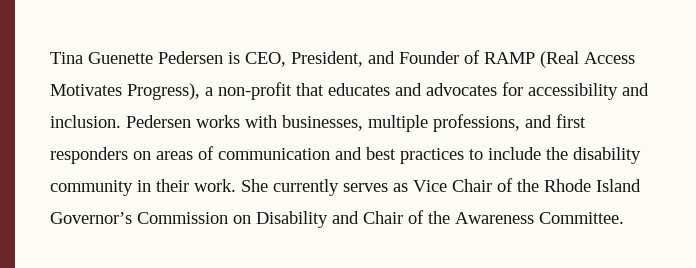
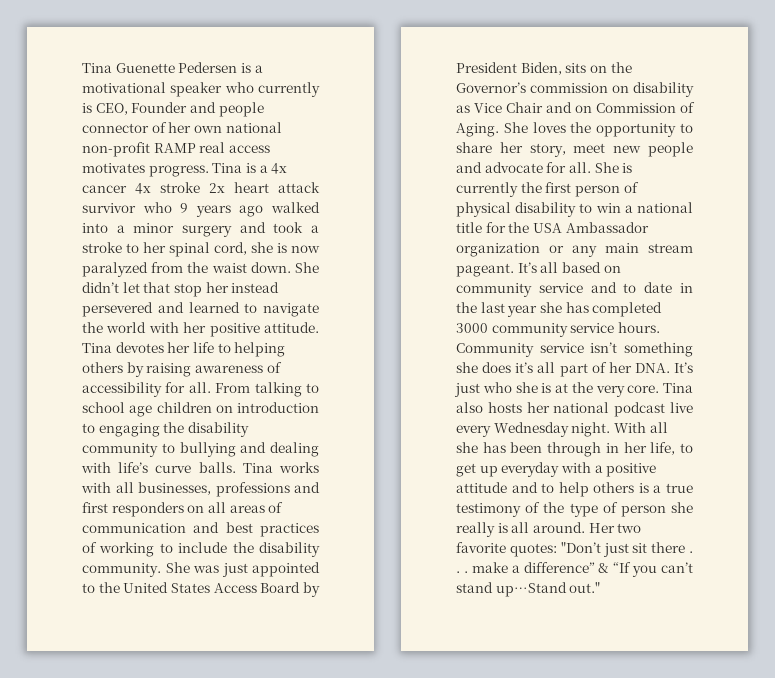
- Tina Guenette Pedersen is CEO, President, and Founder of RAMP (Real Access Motivates Progress), a non-profit that educates and advocates for accessibility and inclusion. Pedersen works with businesses, multiple professions, and first responders on areas of communication and best practices to include the disability community in their work. She currently serves as Vice Chair of the Rhode Island Governor’s Commission on Disability and Chair of the Awareness Committee.
+ Tina Guenette Pedersen is a motivational speaker who currently is CEO, Founder and people connector of her own national non-profit RAMP real access motivates progress. Tina is a 4x cancer 4x stroke 2x heart attack survivor who 9 years ago walked into a minor surgery and took a stroke to her spinal cord, she is now paralyzed from the waist down. She didn’t let that stop her instead persevered and learned to navigate the world with her positive attitude. Tina devotes her life to helping others by raising awareness of accessibility for all. From talking to school age children on introduction to engaging the disability community to bullying and dealing with life’s curve balls. Tina works with all businesses, professions and first responders on all areas of communication and best practices of working to include the disability community. She was just appointed to the United States Access Board by President Biden, sits on the Governor’s commission on disability as Vice Chair and on Commission of Aging. She loves the opportunity to share her story, meet new people and advocate for all. She is currently the first person of physical disability to win a national title for the USA Ambassador organization or any main stream pageant. It’s all based on community service and to date in the last year she has completed 3000 community service hours. Community service isn’t something she does it’s all part of her DNA. It’s just who she is at the very core. Tina also hosts her national podcast live every Wednesday night. With all she has been through in her life, to get up everyday with a positive attitude and to help others is a true testimony of the type of person she really is all around. Her two favorite quotes: "Don’t just sit there . . . make a difference” & “If you can’t stand up…Stand out."

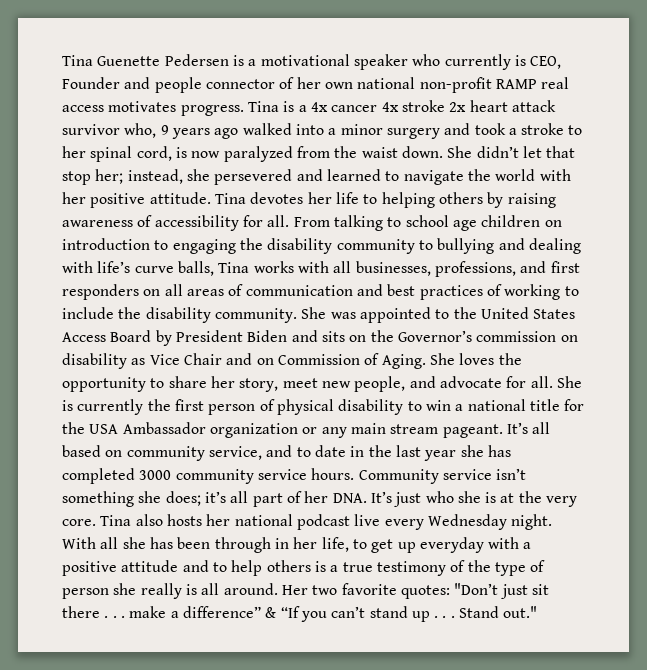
- Tina is a 4x cancer 4x stroke 2x heart attack survivor who 9 years ago walked into a minor surgery and took a stroke to her spinal cord, she is now paralyzed from the waist down.
+ Tina is a 4x cancer 4x stroke 2x heart attack survivor who, 9 years ago walked into a minor surgery and took a stroke to her spinal cord, is now paralyzed from the waist down.
- She didn’t let that stop her instead persevered and learned to navigate the world with her positive attitude.
+ She didn’t let that stop her; instead, she persevered and learned to navigate the world with her positive attitude.
- From talking to school age children on introduction to engaging the disability community to bullying and dealing with life’s curve balls. Tina works with all businesses, professions and first responders on all areas of communication and best practices of working to include the disability community.
+ From talking to school age children on introduction to engaging the disability community to bullying and dealing with life’s curve balls, Tina works with all businesses, professions, and first responders on all areas of communication and best practices of working to include the disability community.
- She was just appointed to the United States Access Board by President Biden, sits on the Governor’s commission on disability as Vice Chair and on Commission of Aging.
+ She was appointed to the United States Access Board by President Biden and sits on the Governor’s commission on disability as Vice Chair and on Commission of Aging.
- She loves the opportunity to share her story, meet new people and advocate for all.
+ She loves the opportunity to share her story, meet new people, and advocate for all.
- It’s all based on community service and to date in the last year she has completed 3000 community service hours.
+ It’s all based on community service, and to date in the last year she has completed 3000 community service hours.
- Community service isn’t something she does it’s all part of her DNA. It’s just who she is at the very core.
+ Community service isn’t something she does; it’s all part of her DNA. It’s just who she is at the very core.
- Her two favorite quotes: "Don’t just sit there . . . make a difference” & “If you can’t stand up…Stand out."
+ Her two favorite quotes: "Don’t just sit there . . . make a difference” & “If you can’t stand up . . . Stand out."

